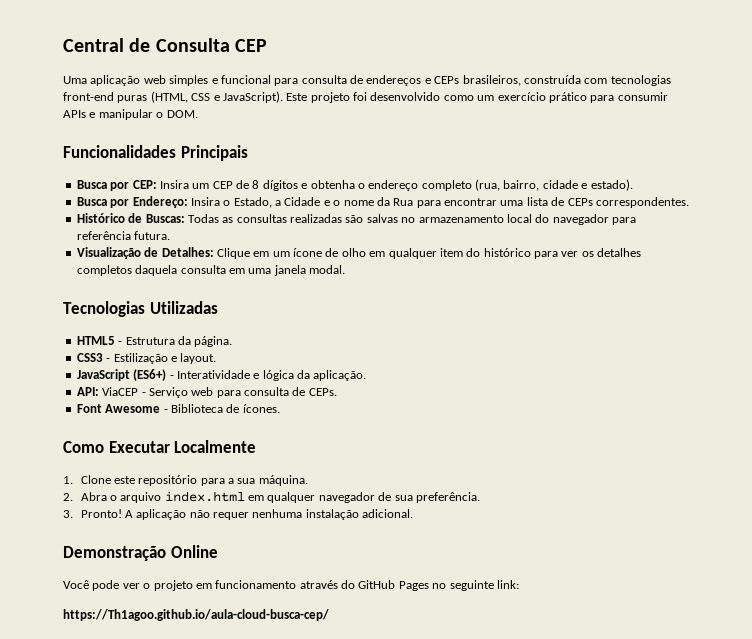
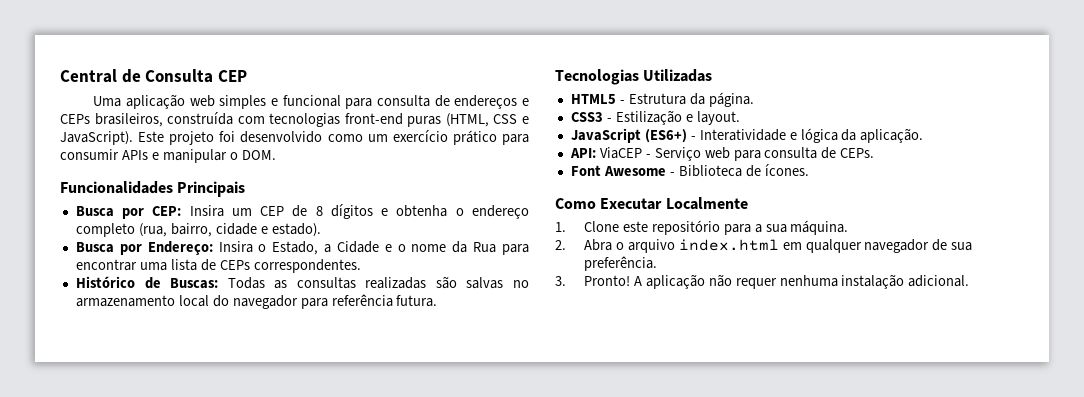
- Visualização de Detalhes: Clique em um ícone de olho em qualquer item do histórico para ver os detalhes completos daquela consulta em uma janela modal.
- Demonstração Online
- Você pode ver o projeto em funcionamento através do GitHub Pages no seguinte link:
- https://Th1agoo.github.io/aula-cloud-busca-cep/

